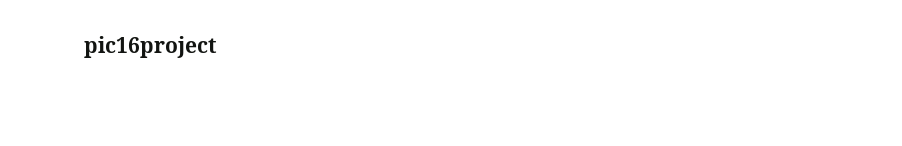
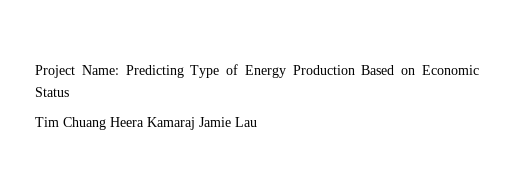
- pic16project
+ Project Name: Predicting Type of Energy Production Based on Economic Status
+ Tim Chuang Heera Kamaraj Jamie Lau

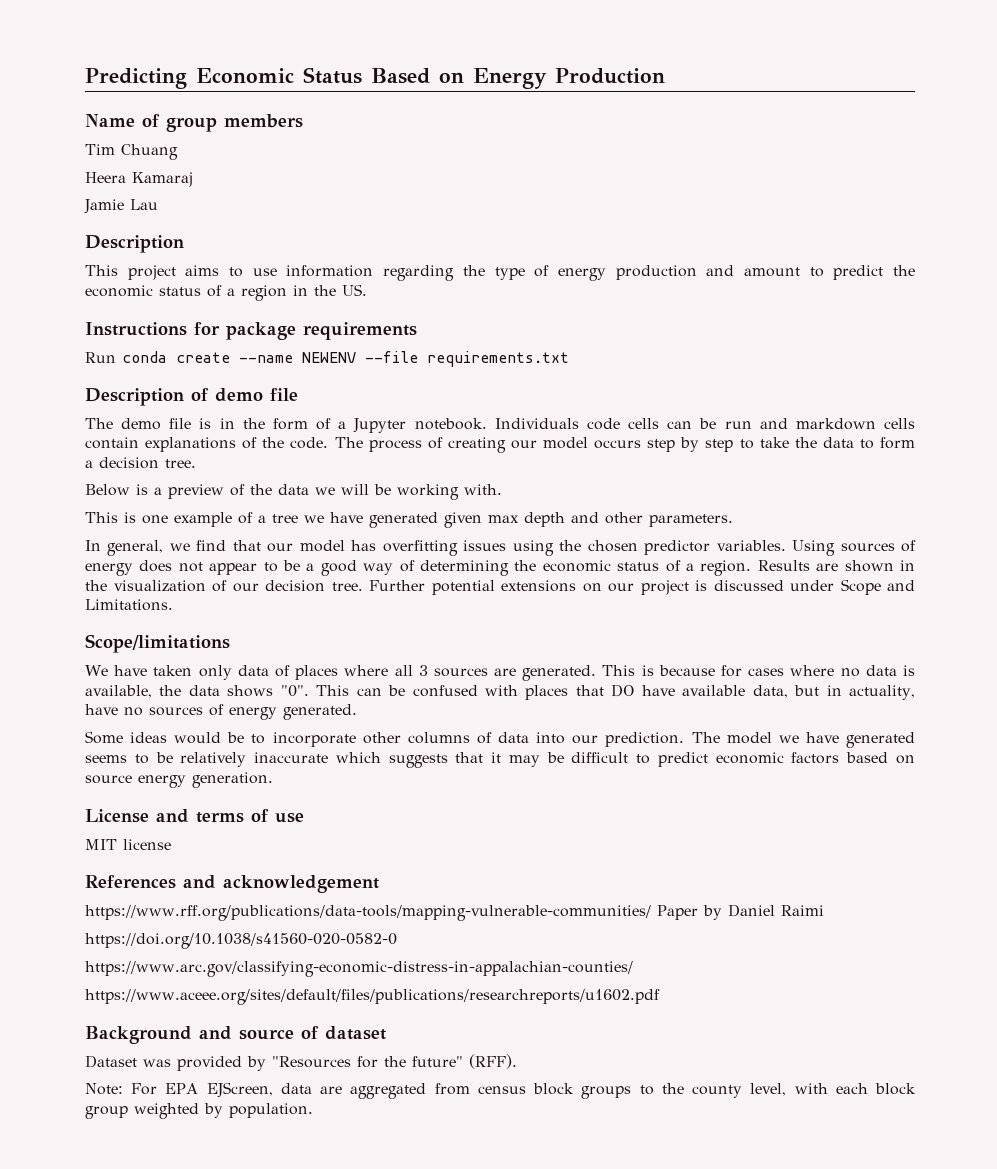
- Project Name: Predicting Type of Energy Production Based on Economic Status
+ Predicting Economic Status Based on Energy Production
+ Name of group members
- Tim Chuang Heera Kamaraj Jamie Lau
+ Tim Chuang
+ Heera Kamaraj
+ Jamie Lau
+ Description
+ This project aims to use information regarding the type of energy production and amount to predict the economic status of a region in the US.
+ Instructions for package requirements
+ Run conda create --name NEWENV --file requirements.txt
+ Description of demo file
+ The demo file is in the form of a Jupyter notebook. Individuals code cells can be run and markdown cells contain explanations of the code. The process of creating our model occurs step by step to take the data to form a decision tree.
+ Below is a preview of the data we will be working with.
+ This is one example of a tree we have generated given max depth and other parameters.
+ In general, we find that our model has overfitting issues using the chosen predictor variables. Using sources of energy does not appear to be a good way of determining the economic status of a region. Results are shown in the visualization of our decision tree. Further potential extensions on our project is discussed under Scope and Limitations.
+ Scope/limitations
+ We have taken only data of places where all 3 sources are generated. This is because for cases where no data is available, the data shows "0". This can be confused with places that DO have available data, but in actuality, have no sources of energy generated.
+ Some ideas would be to incorporate other columns of data into our prediction. The model we have generated seems to be relatively inaccurate which suggests that it may be difficult to predict economic factors based on source energy generation.
+ License and terms of use
+ MIT license
+ References and acknowledgement
+ https://www.rff.org/publications/data-tools/mapping-vulnerable-communities/ Paper by Daniel Raimi
+ https://doi.org/10.1038/s41560-020-0582-0
+ https://www.arc.gov/classifying-economic-distress-in-appalachian-counties/
+ https://www.aceee.org/sites/default/files/publications/researchreports/u1602.pdf
+ Background and source of dataset
+ Dataset was provided by "Resources for the future" (RFF).
+ Note: For EPA EJScreen, data are aggregated from census block groups to the county level, with each block group weighted by population.

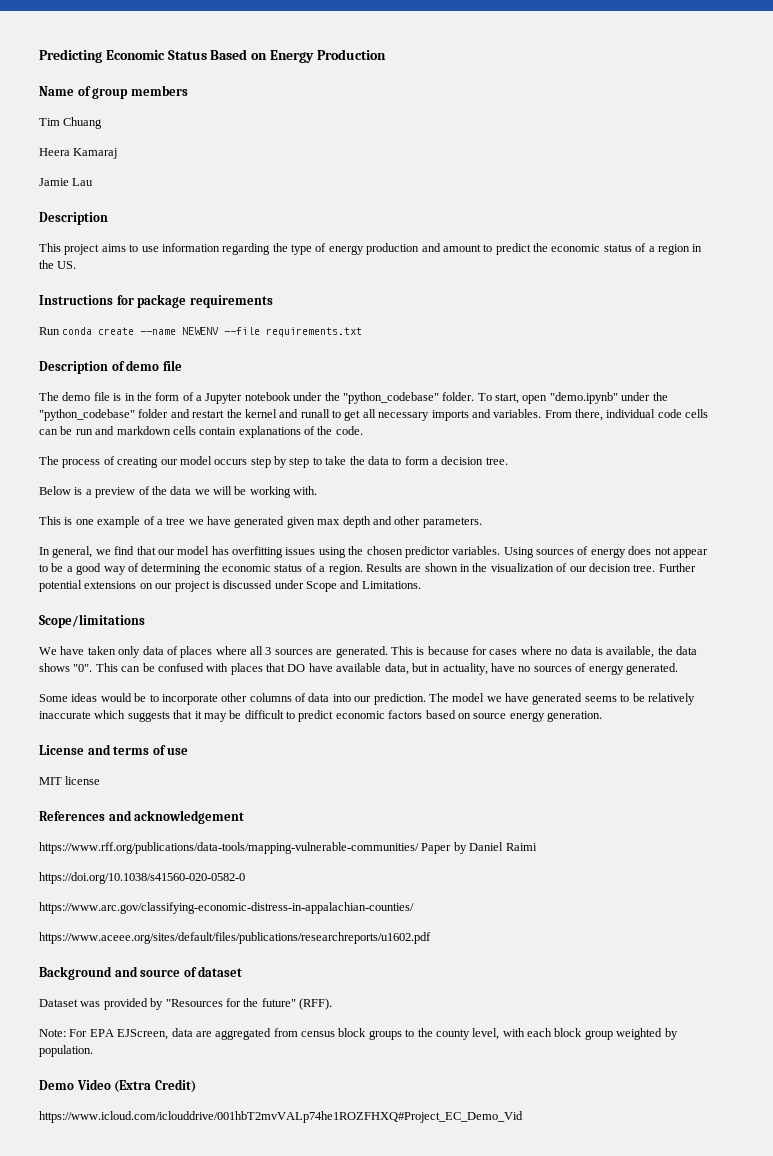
- The demo file is in the form of a Jupyter notebook. Individuals code cells can be run and markdown cells contain explanations of the code. The process of creating our model occurs step by step to take the data to form a decision tree.
+ The demo file is in the form of a Jupyter notebook under the "python_codebase" folder. To start, open "demo.ipynb" under the "python_codebase" folder and restart the kernel and runall to get all necessary imports and variables. From there, individual code cells can be run and markdown cells contain explanations of the code.
+ The process of creating our model occurs step by step to take the data to form a decision tree.
+ Demo Video (Extra Credit)
+ https://www.icloud.com/iclouddrive/001hbT2mvVALp74he1ROZFHXQ#Project_EC_Demo_Vid

